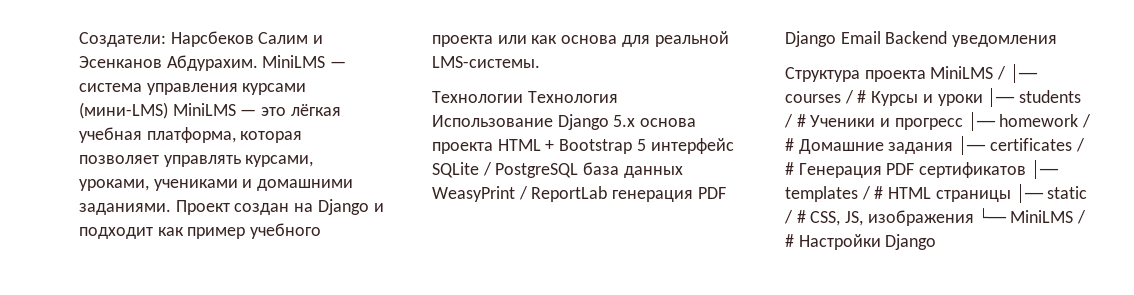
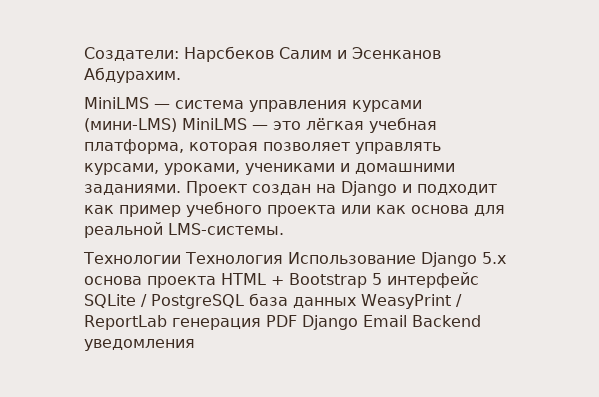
- Создатели: Нарсбеков Салим и Эсенканов Абдурахим. MiniLMS — система управления курсами (мини-LMS) MiniLMS — это лёгкая учебная платформа, которая позволяет управлять курсами, уроками, учениками и домашними заданиями.
+ Создатели: Нарсбеков Салим и Эсенканов Абдурахим.
+ MiniLMS — система управления курсами (мини-LMS) MiniLMS — это лёгкая учебная платформа, которая позволяет управлять курсами, уроками, учениками и домашними заданиями.
- Структура проекта MiniLMS / │── courses / # Курсы и уроки │── students / # Ученики и прогресс │── homework / # Домашние задания │── certificates / # Генерация PDF сертификатов │── templates / # HTML страницы │── static / # CSS, JS, изображения └── MiniLMS / # Настройки Django

